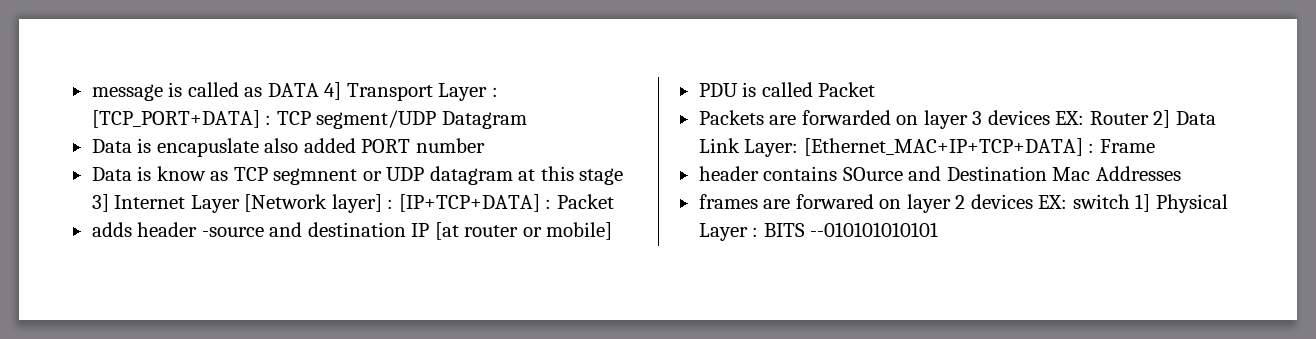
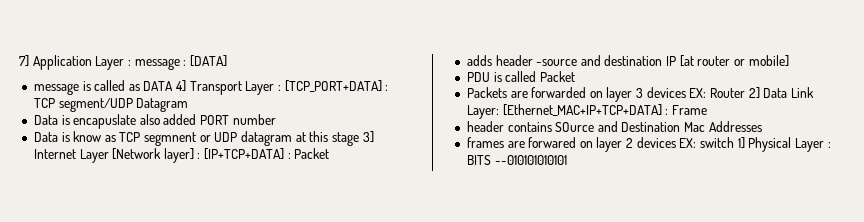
+ 7] Application Layer : message : [DATA]

